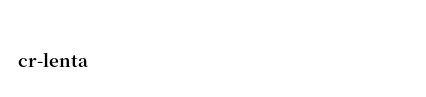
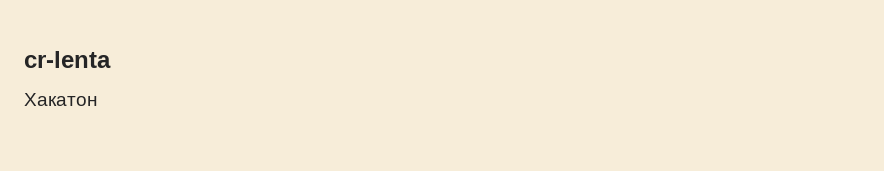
+ Хакатон

